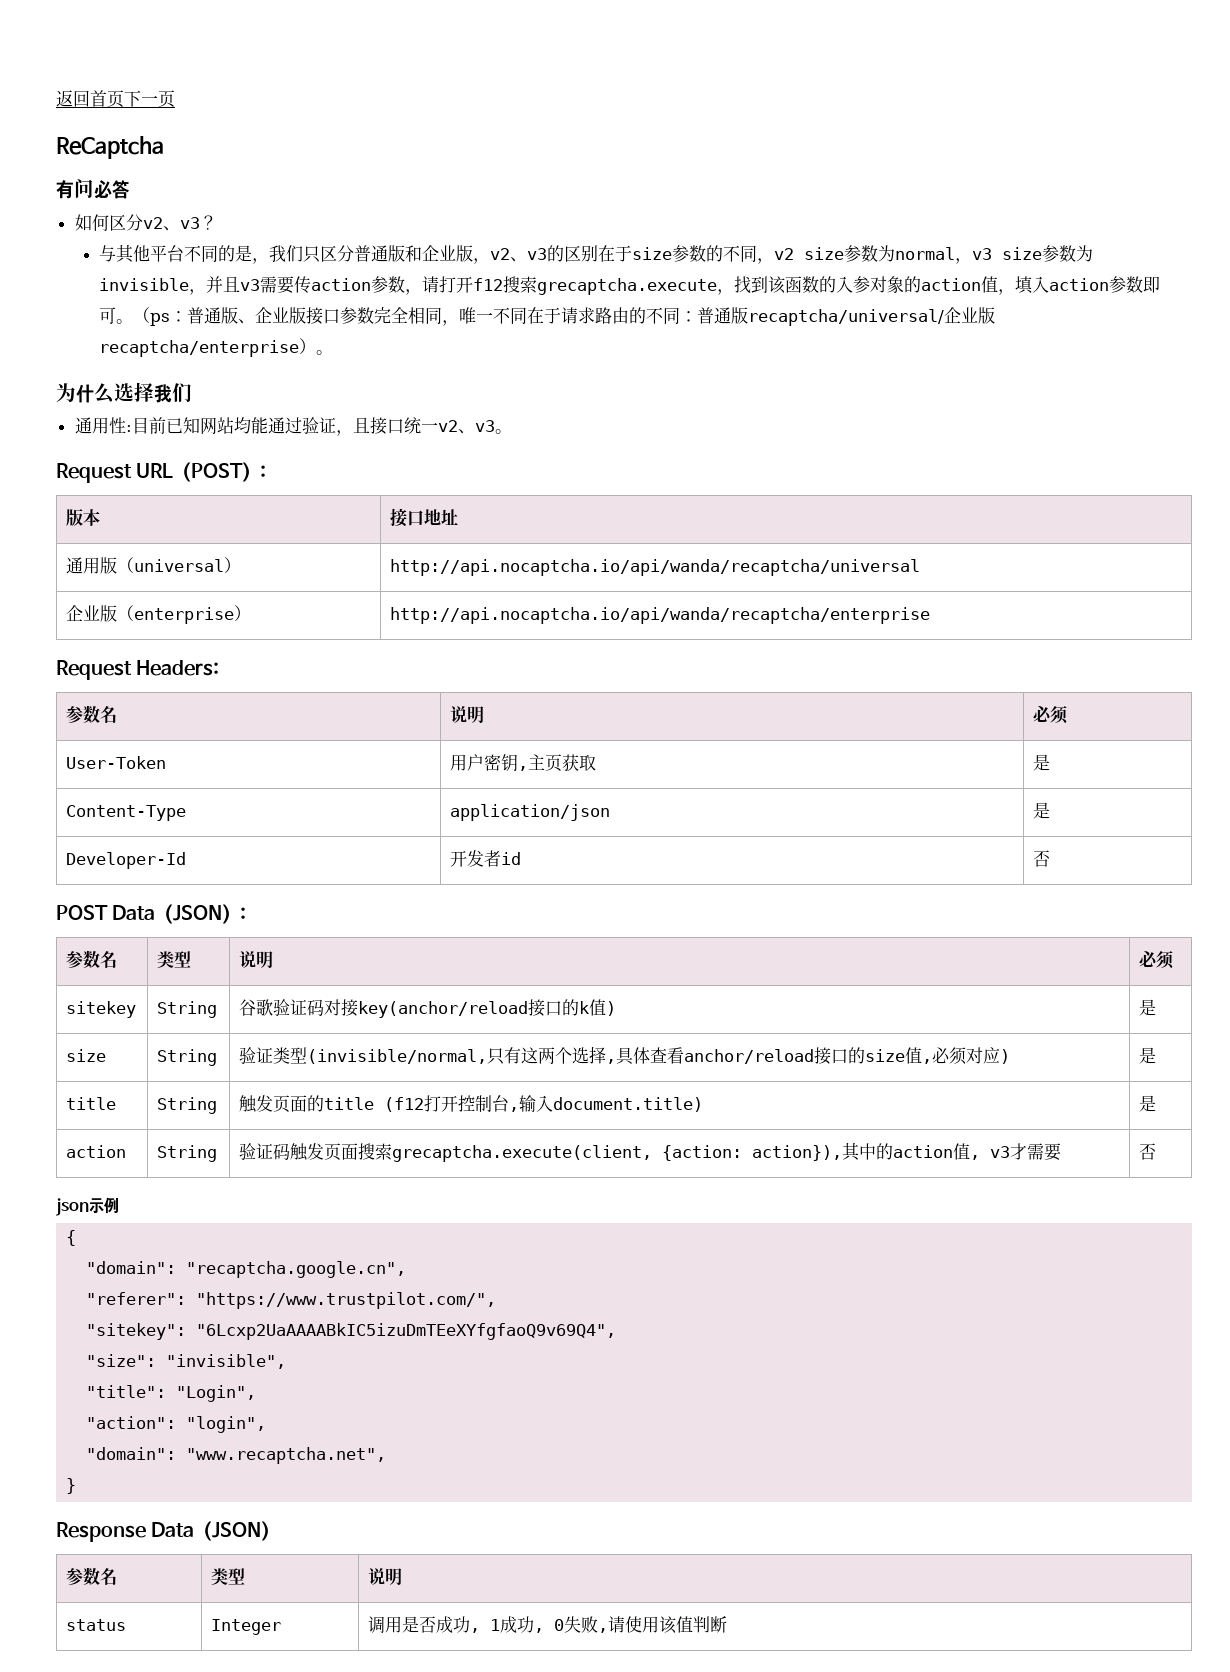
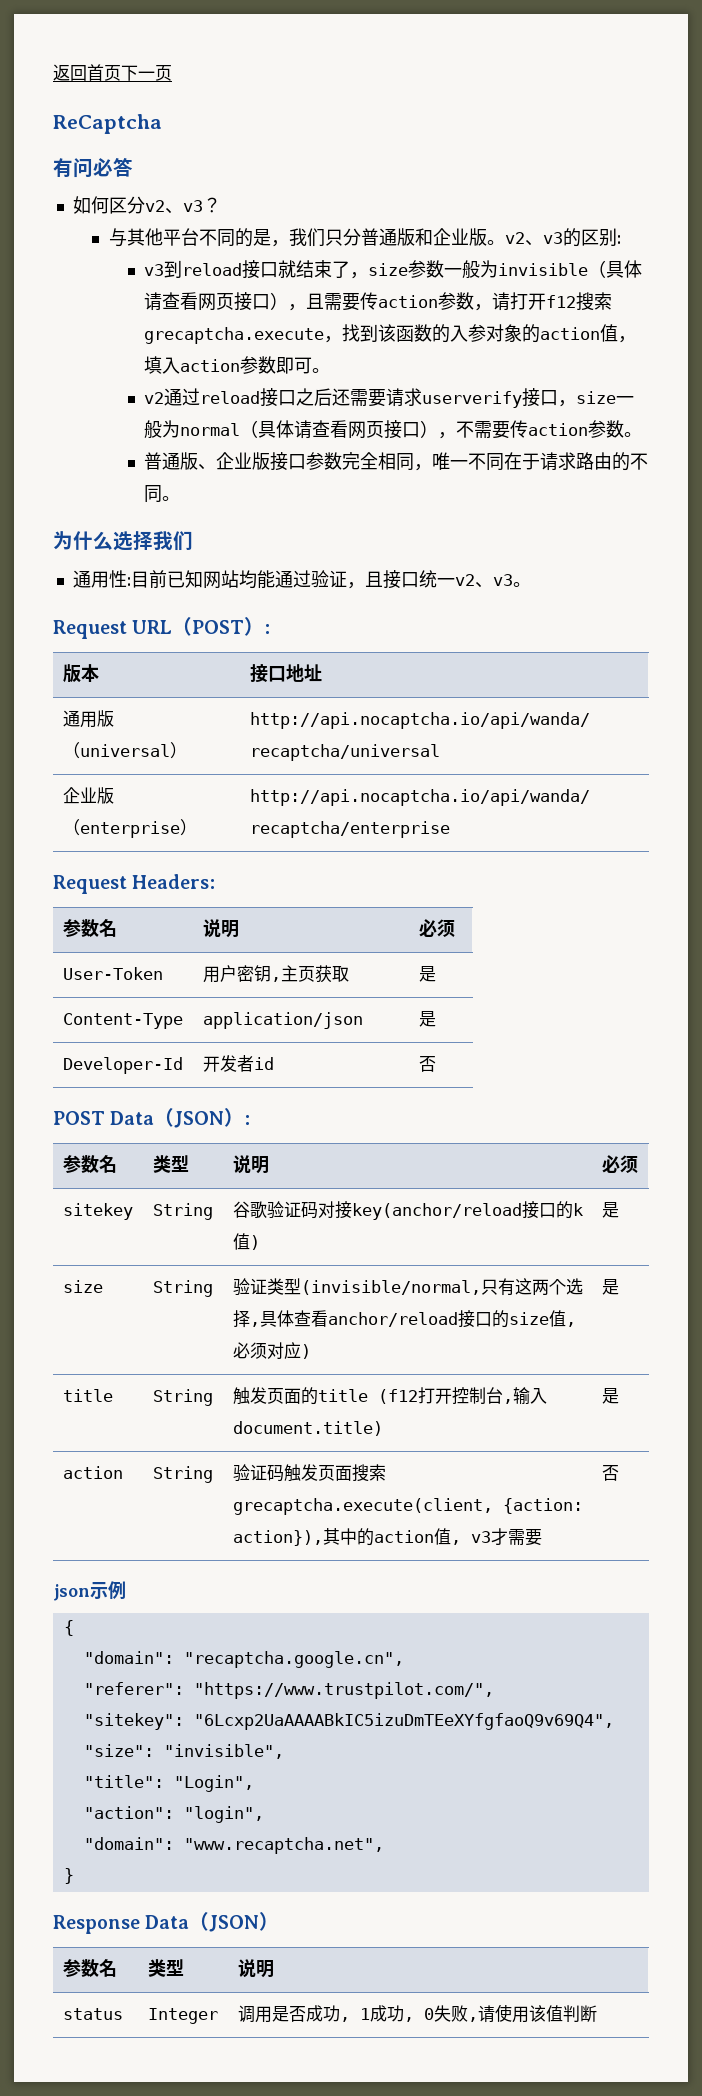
- 与其他平台不同的是，我们只区分普通版和企业版，v2、v3的区别在于size参数的不同，v2 size参数为normal，v3 size参数为invisible，并且v3需要传action参数，请打开f12搜索grecaptcha.execute，找到该函数的入参对象的action值，填入action参数即可。（ps：普通版、企业版接口参数完全相同，唯一不同在于请求路由的不同：普通版recaptcha/universal/企业版recaptcha/enterprise）。
+ 与其他平台不同的是，我们只分普通版和企业版。v2、v3的区别:
+ v3到reload接口就结束了，size参数一般为invisible（具体请查看网页接口），且需要传action参数，请打开f12搜索grecaptcha.execute，找到该函数的入参对象的action值，填入action参数即可。
+ v2通过reload接口之后还需要请求userverify接口，size一般为normal（具体请查看网页接口），不需要传action参数。
+ 普通版、企业版接口参数完全相同，唯一不同在于请求路由的不同。

